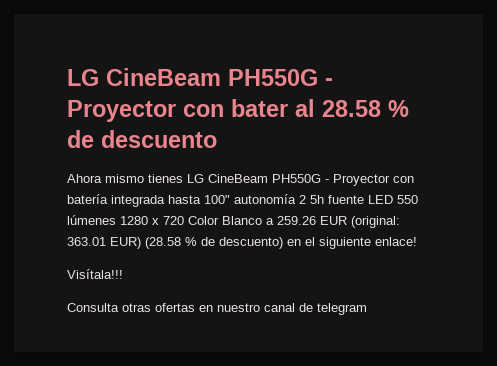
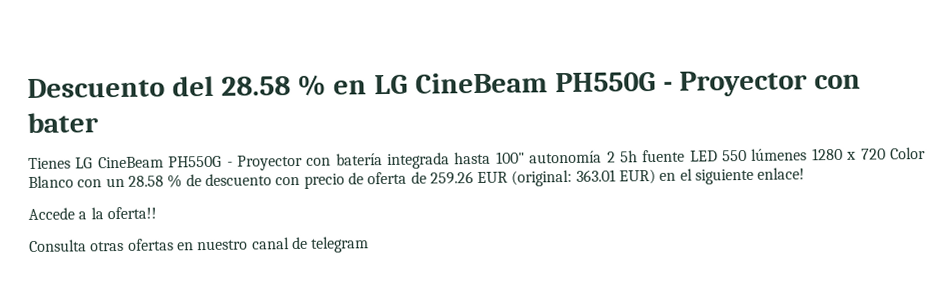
- LG CineBeam PH550G - Proyector con bater al 28.58 % de descuento
- Ahora mismo tienes LG CineBeam PH550G - Proyector con batería integrada hasta 100" autonomía 2 5h fuente LED 550 lúmenes 1280 x 720 Color Blanco a 259.26 EUR (original: 363.01 EUR) (28.58 % de descuento) en el siguiente enlace!
+ Descuento del 28.58 % en LG CineBeam PH550G - Proyector con bater
+ Tienes LG CineBeam PH550G - Proyector con batería integrada hasta 100" autonomía 2 5h fuente LED 550 lúmenes 1280 x 720 Color Blanco con un 28.58 % de descuento con precio de oferta de 259.26 EUR (original: 363.01 EUR) en el siguiente enlace!
- Visítala!!!
+ Accede a la oferta!!

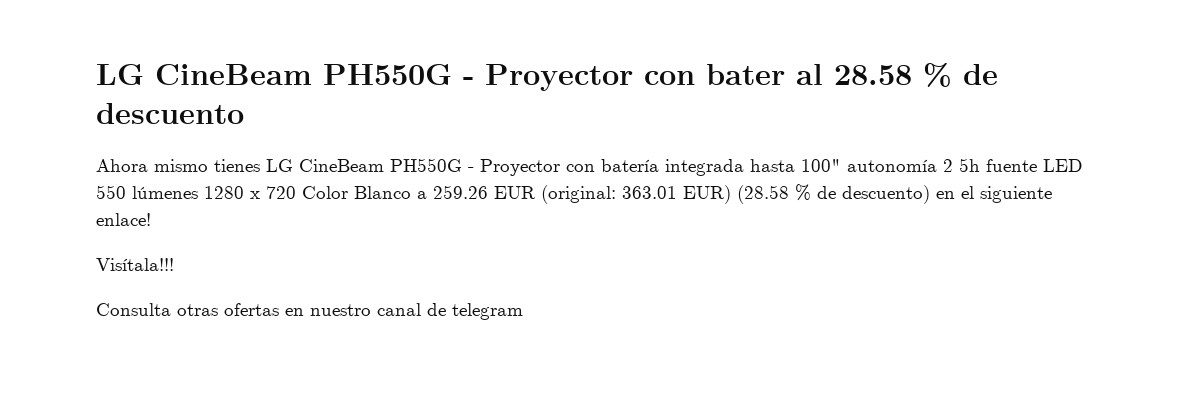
- Descuento del 28.58 % en LG CineBeam PH550G - Proyector con bater
- Tienes LG CineBeam PH550G - Proyector con batería integrada hasta 100" autonomía 2 5h fuente LED 550 lúmenes 1280 x 720 Color Blanco con un 28.58 % de descuento con precio de oferta de 259.26 EUR (original: 363.01 EUR) en el siguiente enlace!
+ LG CineBeam PH550G - Proyector con bater al 28.58 % de descuento
+ Ahora mismo tienes LG CineBeam PH550G - Proyector con batería integrada hasta 100" autonomía 2 5h fuente LED 550 lúmenes 1280 x 720 Color Blanco a 259.26 EUR (original: 363.01 EUR) (28.58 % de descuento) en el siguiente enlace!
- Accede a la oferta!!
+ Visítala!!!

